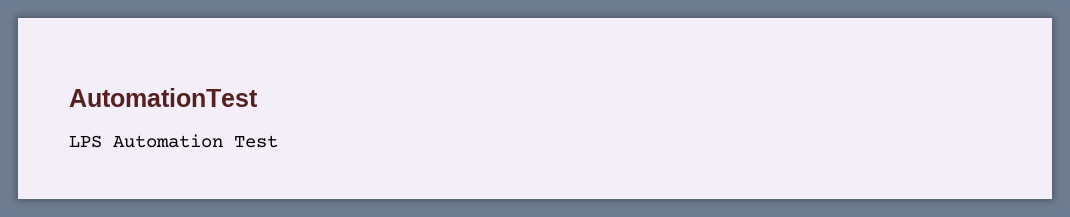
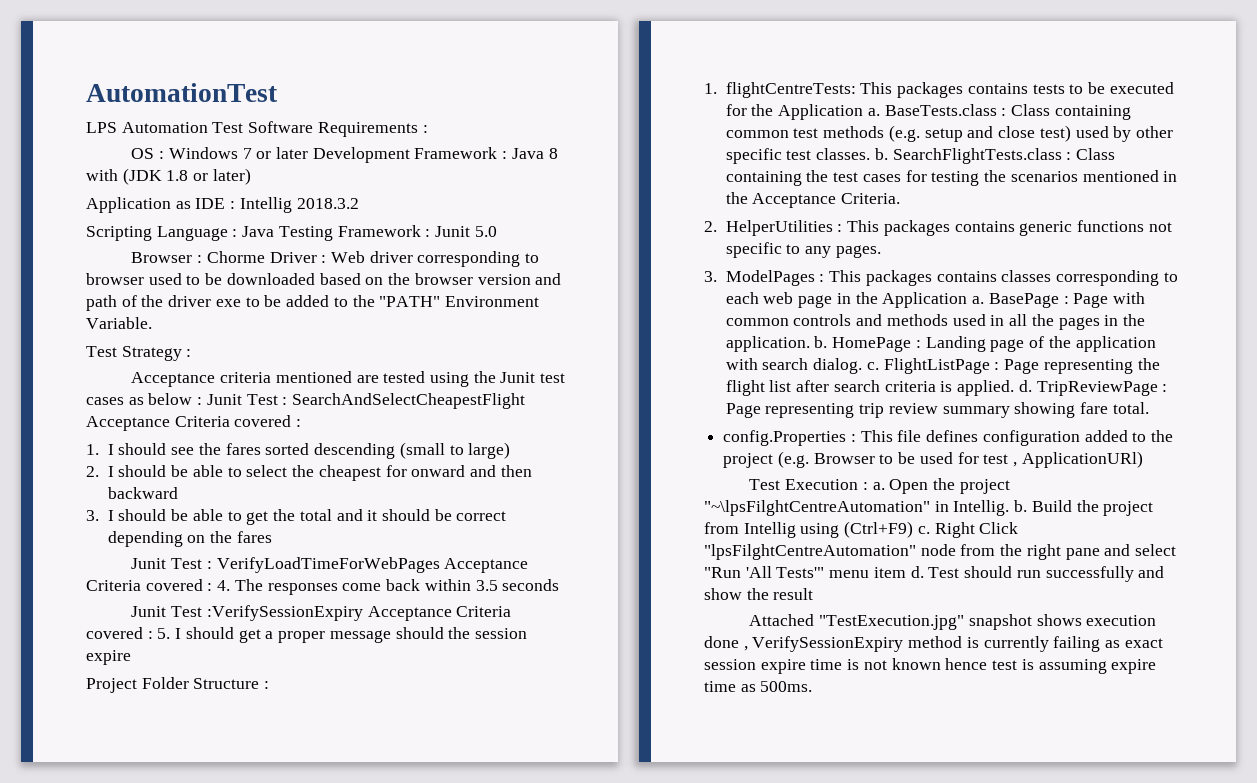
- LPS Automation Test
+ LPS Automation Test Software Requirements :
+ OS : Windows 7 or later Development Framework : Java 8 with (JDK 1.8 or later)
+ Application as IDE : Intellig 2018.3.2
+ Scripting Language : Java Testing Framework : Junit 5.0
+ Browser : Chorme Driver : Web driver corresponding to browser used to be downloaded based on the browser version and path of the driver exe to be added to the "PATH" Environment Variable.
+ Test Strategy :
+ Acceptance criteria mentioned are tested using the Junit test cases as below : Junit Test : SearchAndSelectCheapestFlight Acceptance Criteria covered :
+ 1. I should see the fares sorted descending (small to large)
+ 2. I should be able to select the cheapest for onward and then backward
+ 3. I should be able to get the total and it should be correct depending on the fares
+ Junit Test : VerifyLoadTimeForWebPages Acceptance Criteria covered : 4. The responses come back within 3.5 seconds
+ Junit Test :VerifySessionExpiry Acceptance Criteria covered : 5. I should get a proper message should the session expire
+ Project Folder Structure :
+ 1. flightCentreTests: This packages contains tests to be executed for the Application a. BaseTests.class : Class containing common test methods (e.g. setup and close test) used by other specific test classes. b. SearchFlightTests.class : Class containing the test cases for testing the scenarios mentioned in the Acceptance Criteria.
+ 2. HelperUtilities : This packages contains generic functions not specific to any pages.
+ 3. ModelPages : This packages contains classes corresponding to each web page in the Application a. BasePage : Page with common controls and methods used in all the pages in the application. b. HomePage : Landing page of the application with search dialog. c. FlightListPage : Page representing the flight list after search criteria is applied. d. TripReviewPage : Page representing trip review summary showing fare total.
+ config.Properties : This file defines configuration added to the project (e.g. Browser to be used for test , ApplicationURl)
+ Test Execution : a. Open the project "~\lpsFilghtCentreAutomation" in Intellig. b. Build the project from Intellig using (Ctrl+F9) c. Right Click "lpsFilghtCentreAutomation" node from the right pane and select "Run 'All Tests'" menu item d. Test should run successfully and show the result
+ Attached "TestExecution.jpg" snapshot shows execution done , VerifySessionExpiry method is currently failing as exact session expire time is not known hence test is assuming expire time as 500ms.

